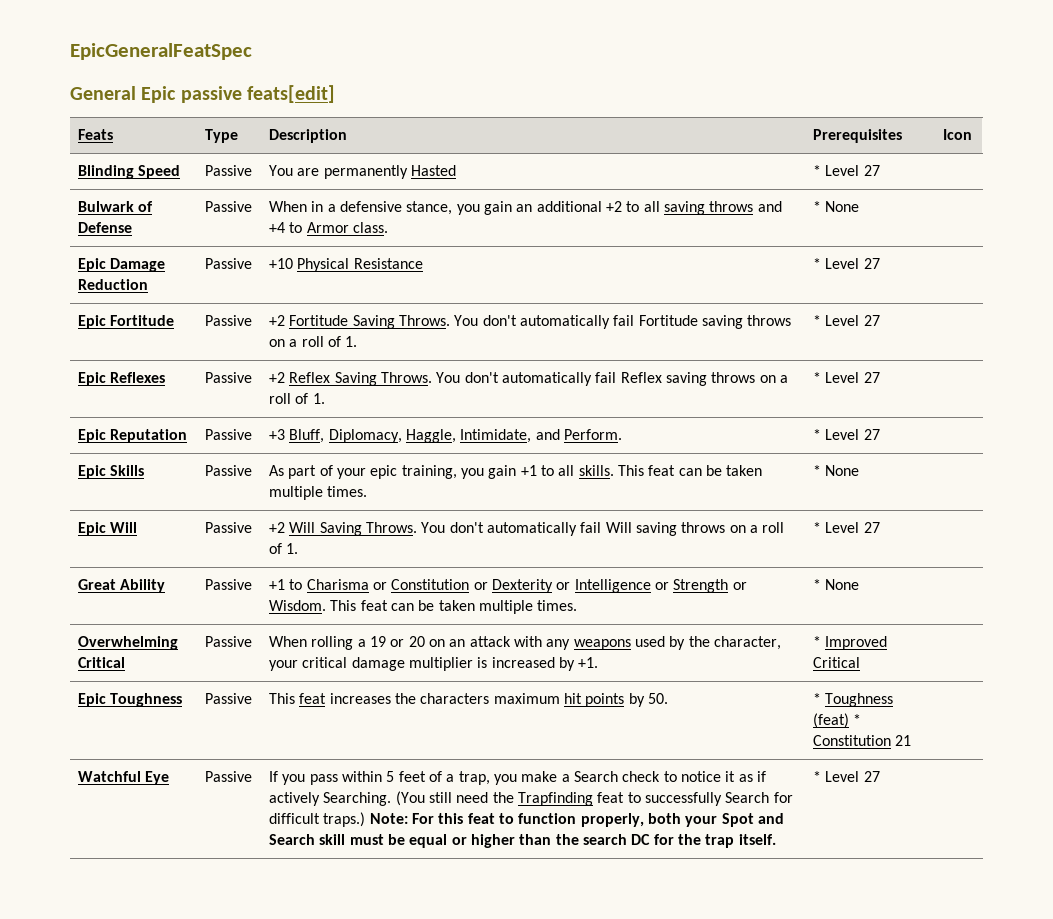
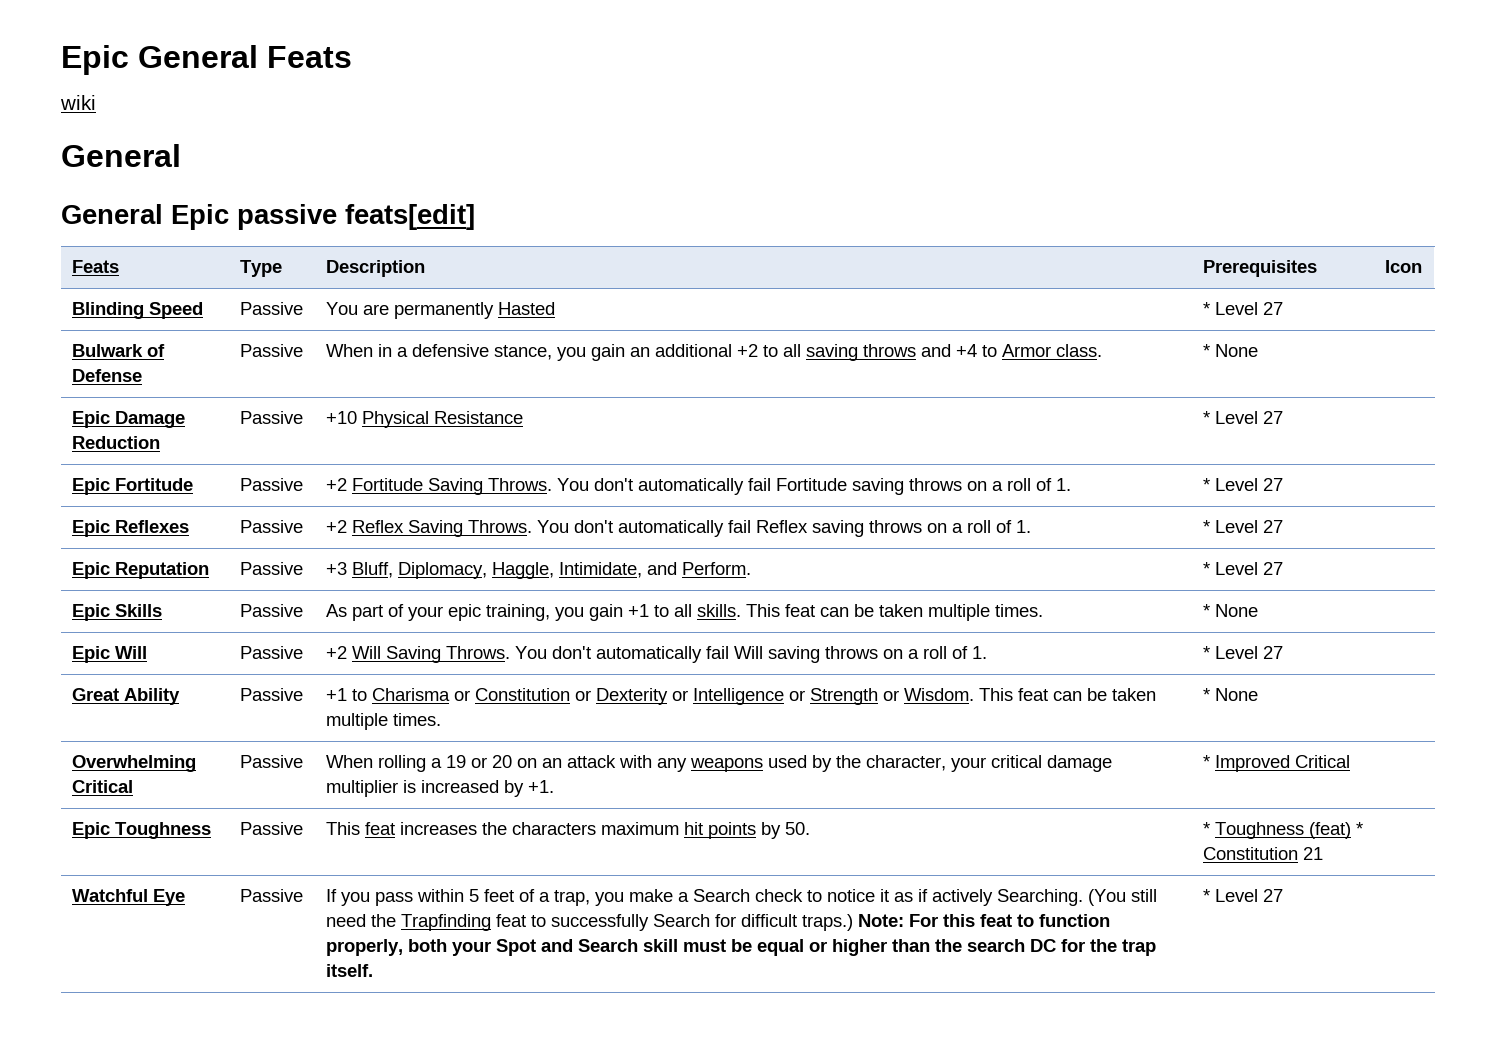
- EpicGeneralFeatSpec
+ Epic General Feats
+ wiki
+ General

